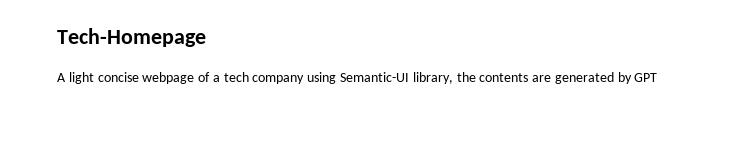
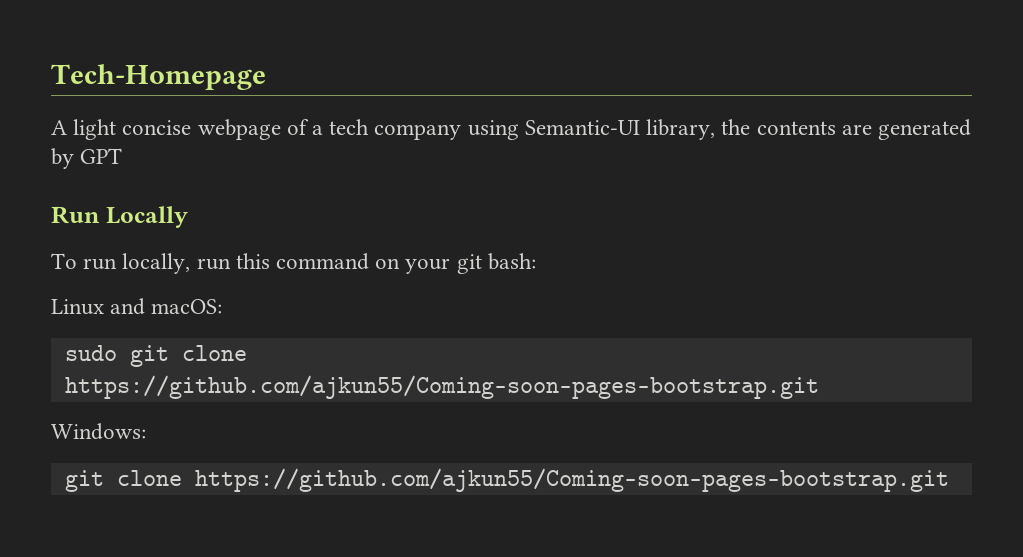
+ Run Locally
+ To run locally, run this command on your git bash:
+ Linux and macOS:
+ sudo git clone https://github.com/ajkun55/Coming-soon-pages-bootstrap.git
+ Windows:
+ git clone https://github.com/ajkun55/Coming-soon-pages-bootstrap.git

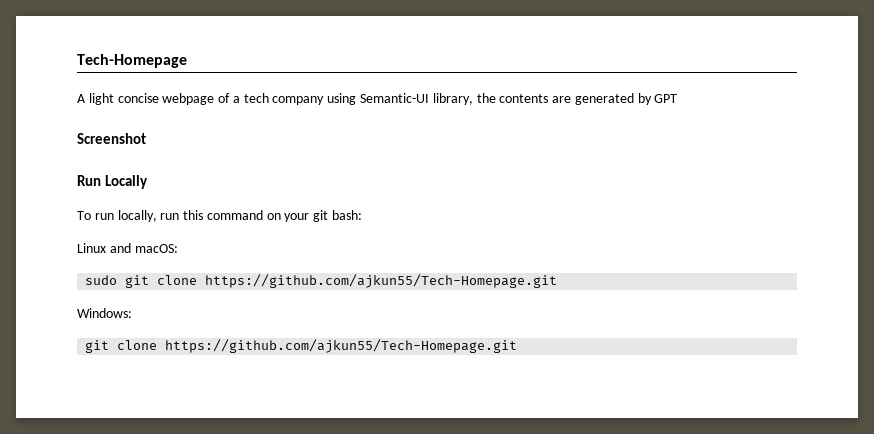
+ Screenshot
- sudo git clone https://github.com/ajkun55/Coming-soon-pages-bootstrap.git
+ sudo git clone https://github.com/ajkun55/Tech-Homepage.git
  Windows:
- git clone https://github.com/ajkun55/Coming-soon-pages-bootstrap.git
+ git clone https://github.com/ajkun55/Tech-Homepage.git

